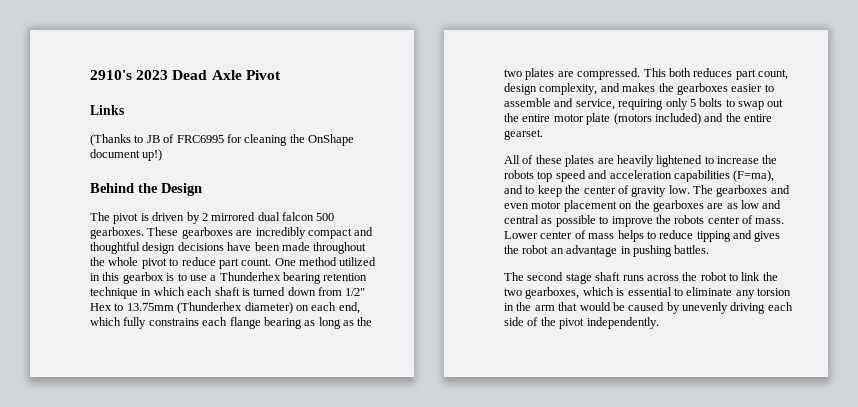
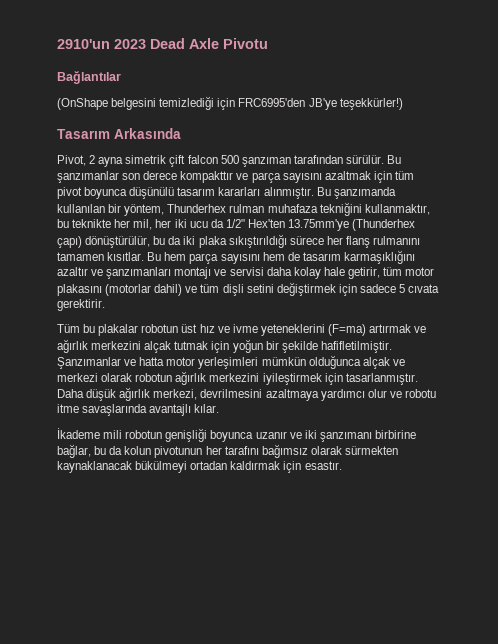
- 2910's 2023 Dead Axle Pivot
- Links
- (Thanks to JB of FRC6995 for cleaning the OnShape document up!)
- Behind the Design
- The pivot is driven by 2 mirrored dual falcon 500 gearboxes. These gearboxes are incredibly compact and thoughtful design decisions have been made throughout the whole pivot to reduce part count. One method utilized in this gearbox is to use a Thunderhex bearing retention technique in which each shaft is turned down from 1/2" Hex to 13.75mm (Thunderhex diameter) on each end, which fully constrains each flange bearing as long as the two plates are compressed. This both reduces part count, design complexity, and makes the gearboxes easier to assemble and service, requiring only 5 bolts to swap out the entire motor plate (motors included) and the entire gearset.
- All of these plates are heavily lightened to increase the robots top speed and acceleration capabilities (F=ma), and to keep the center of gravity low. The gearboxes and even motor placement on the gearboxes are as low and central as possible to improve the robots center of mass. Lower center of mass helps to reduce tipping and gives the robot an advantage in pushing battles.
- The second stage shaft runs across the robot to link the two gearboxes, which is essential to eliminate any torsion in the arm that would be caused by unevenly driving each side of the pivot independently.
+ 2910'un 2023 Dead Axle Pivotu
+ Bağlantılar
+ (OnShape belgesini temizlediği için FRC6995'den JB'ye teşekkürler!)
+ Tasarım Arkasında
+ Pivot, 2 ayna simetrik çift falcon 500 şanzıman tarafından sürülür. Bu şanzımanlar son derece kompakttır ve parça sayısını azaltmak için tüm pivot boyunca düşünülü tasarım kararları alınmıştır. Bu şanzımanda kullanılan bir yöntem, Thunderhex rulman muhafaza tekniğini kullanmaktır, bu teknikte her mil, her iki ucu da 1/2" Hex'ten 13.75mm'ye (Thunderhex çapı) dönüştürülür, bu da iki plaka sıkıştırıldığı sürece her flanş rulmanını tamamen kısıtlar. Bu hem parça sayısını hem de tasarım karmaşıklığını azaltır ve şanzımanları montajı ve servisi daha kolay hale getirir, tüm motor plakasını (motorlar dahil) ve tüm dişli setini değiştirmek için sadece 5 cıvata gerektirir.
+ Tüm bu plakalar robotun üst hız ve ivme yeteneklerini (F=ma) artırmak ve ağırlık merkezini alçak tutmak için yoğun bir şekilde hafifletilmiştir. Şanzımanlar ve hatta motor yerleşimleri mümkün olduğunca alçak ve merkezi olarak robotun ağırlık merkezini iyileştirmek için tasarlanmıştır. Daha düşük ağırlık merkezi, devrilmesini azaltmaya yardımcı olur ve robotu itme savaşlarında avantajlı kılar.
+ İkademe mili robotun genişliği boyunca uzanır ve iki şanzımanı birbirine bağlar, bu da kolun pivotunun her tarafını bağımsız olarak sürmekten kaynaklanacak bükülmeyi ortadan kaldırmak için esastır.

